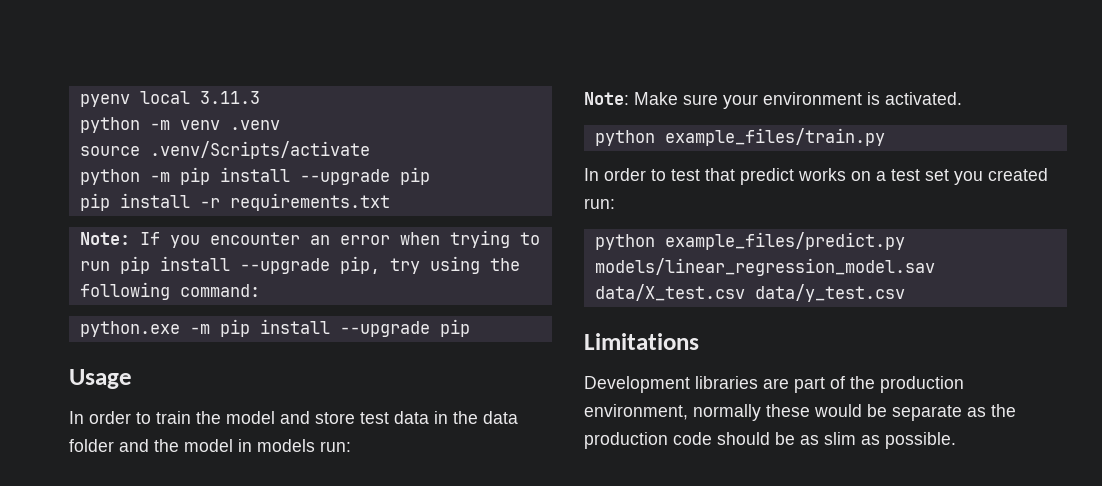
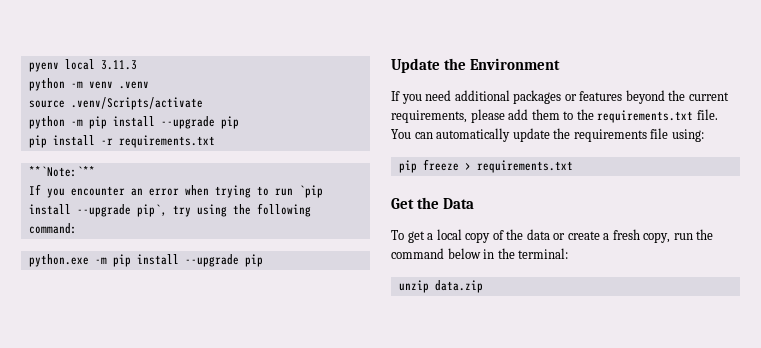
- Note: If you encounter an error when trying to run pip install --upgrade pip, try using the following command:
+ **`Note:`**
+ If you encounter an error when trying to run `pip install --upgrade pip`, try using the following command:
- Usage
- In order to train the model and store test data in the data folder and the model in models run:
- Note: Make sure your environment is activated.
- python example_files/train.py
- In order to test that predict works on a test set you created run:
- python example_files/predict.py models/linear_regression_model.sav data/X_test.csv data/y_test.csv
- Limitations
- Development libraries are part of the production environment, normally these would be separate as the production code should be as slim as possible.
+ Update the Environment
+ If you need additional packages or features beyond the current requirements, please add them to the requirements.txt file. You can automatically update the requirements file using:
+ pip freeze > requirements.txt
+ Get the Data
+ To get a local copy of the data or create a fresh copy, run the command below in the terminal:
+ unzip data.zip

